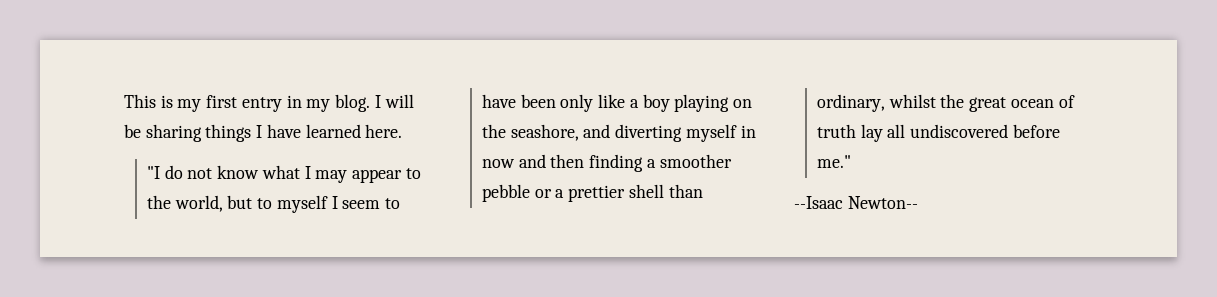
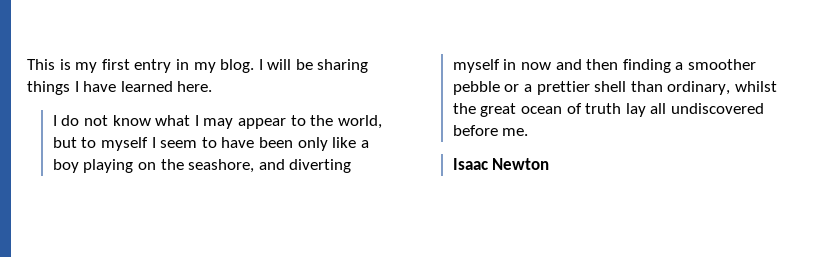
- "I do not know what I may appear to the world, but to myself I seem to have been only like a boy playing on the seashore, and diverting myself in now and then finding a smoother pebble or a prettier shell than ordinary, whilst the great ocean of truth lay all undiscovered before me."
- --Isaac Newton--
+ I do not know what I may appear to the world, but to myself I seem to have been only like a boy playing on the seashore, and diverting myself in now and then finding a smoother pebble or a prettier shell than ordinary, whilst the great ocean of truth lay all undiscovered before me.
+ Isaac Newton

